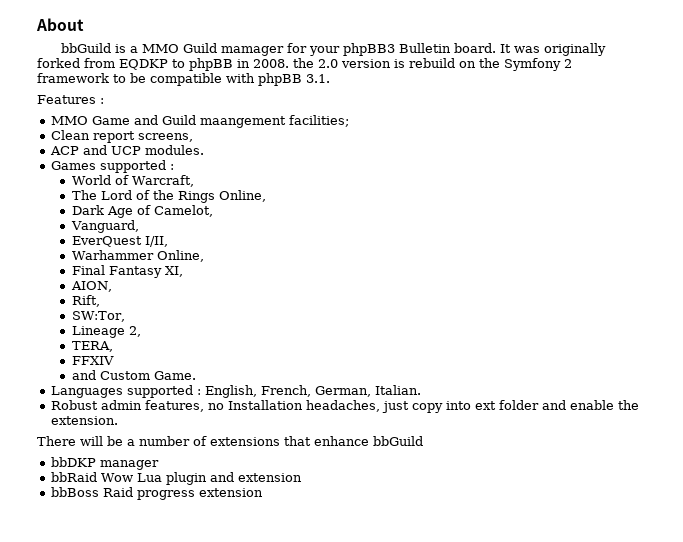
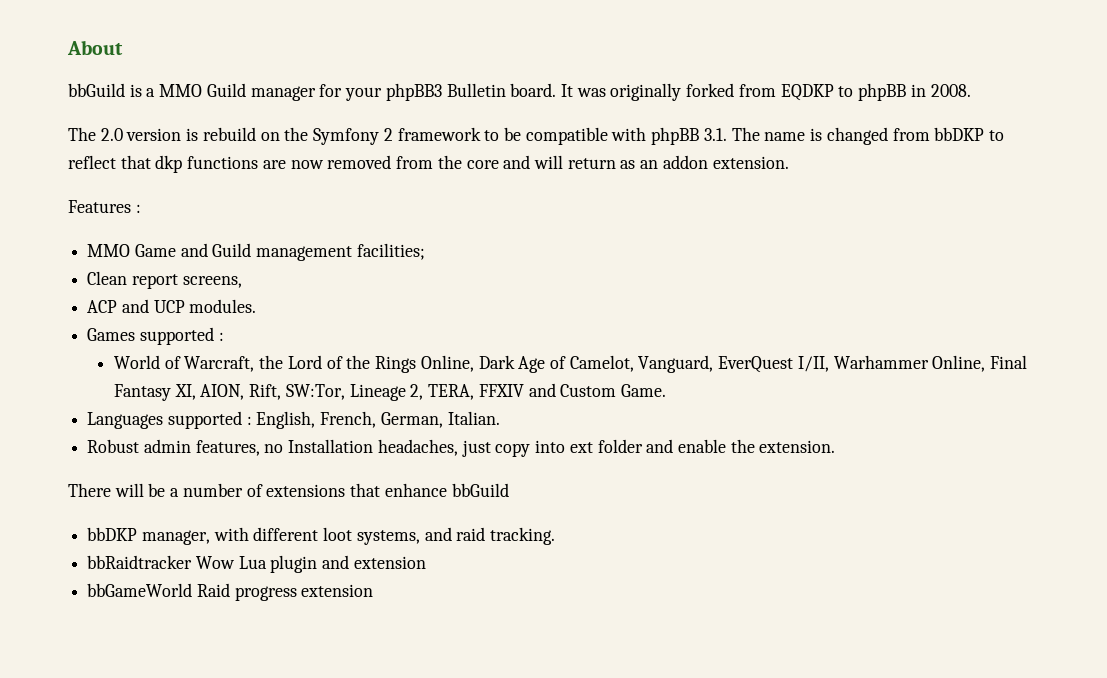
- bbGuild is a MMO Guild mamager for your phpBB3 Bulletin board.
+ bbGuild is a MMO Guild manager for your phpBB3 Bulletin board.
- It was originally forked from EQDKP to phpBB in 2008. the 2.0 version is rebuild on the Symfony 2 framework to be compatible with phpBB 3.1.
+ It was originally forked from EQDKP to phpBB in 2008.
+ The 2.0 version is rebuild on the Symfony 2 framework to be compatible with phpBB 3.1. The name is changed from bbDKP to reflect that dkp functions are now removed from the core and will return as an addon extension.
- MMO Game and Guild maangement facilities;
+ MMO Game and Guild management facilities;
- World of Warcraft,
- The Lord of the Rings Online,
- Dark Age of Camelot,
- Vanguard,
- EverQuest I/II,
- Warhammer Online,
- Final Fantasy XI,
- AION,
- Rift,
- SW:Tor,
- Lineage 2,
- TERA,
- FFXIV
- and Custom Game.
+ World of Warcraft, the Lord of the Rings Online, Dark Age of Camelot, Vanguard, EverQuest I/II, Warhammer Online, Final Fantasy XI, AION, Rift, SW:Tor, Lineage 2, TERA, FFXIV and Custom Game.
- bbDKP manager
- bbRaid Wow Lua plugin and extension
+ bbDKP manager, with different loot systems, and raid tracking.
+ bbRaidtracker Wow Lua plugin and extension
- bbBoss Raid progress extension
+ bbGameWorld Raid progress extension

